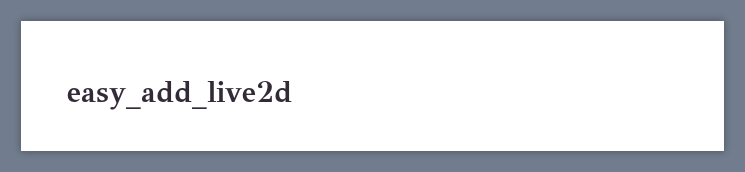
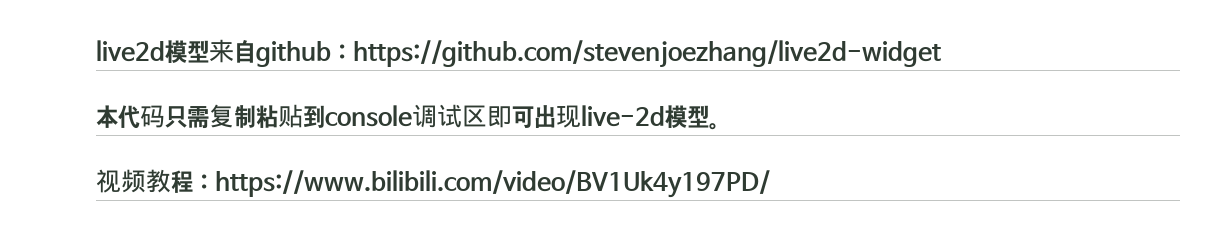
- easy_add_live2d
+ live2d模型来自github：https://github.com/stevenjoezhang/live2d-widget
+ 本代码只需复制粘贴到console调试区即可出现live-2d模型。
+ 视频教程：https://www.bilibili.com/video/BV1Uk4y197PD/

